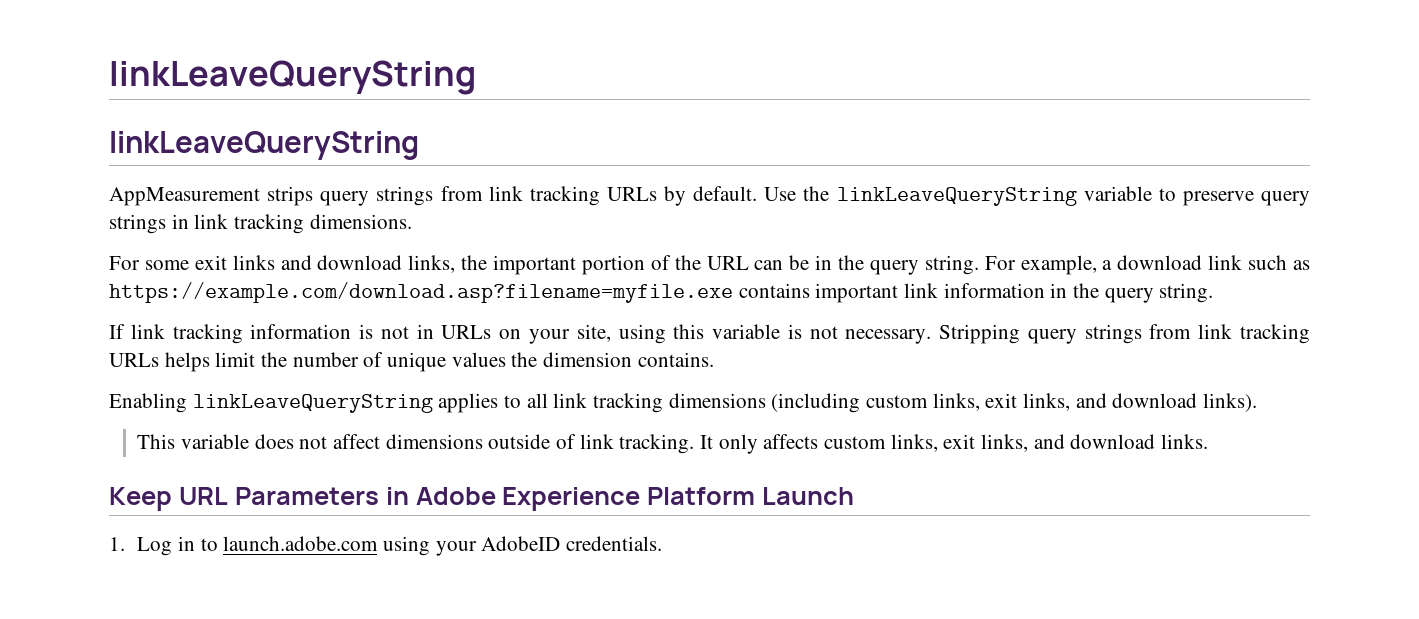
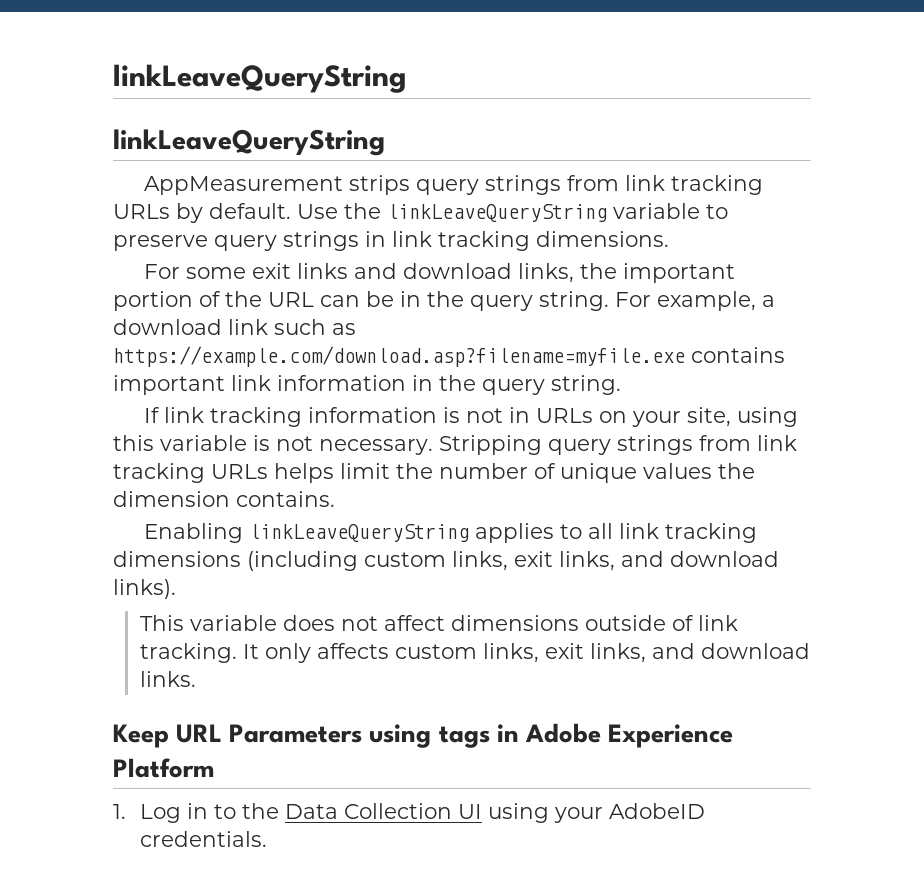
- Keep URL Parameters in Adobe Experience Platform Launch
+ Keep URL Parameters using tags in Adobe Experience Platform
- 1. Log in to launch.adobe.com using your AdobeID credentials.
+ 1. Log in to the Data Collection UI using your AdobeID credentials.

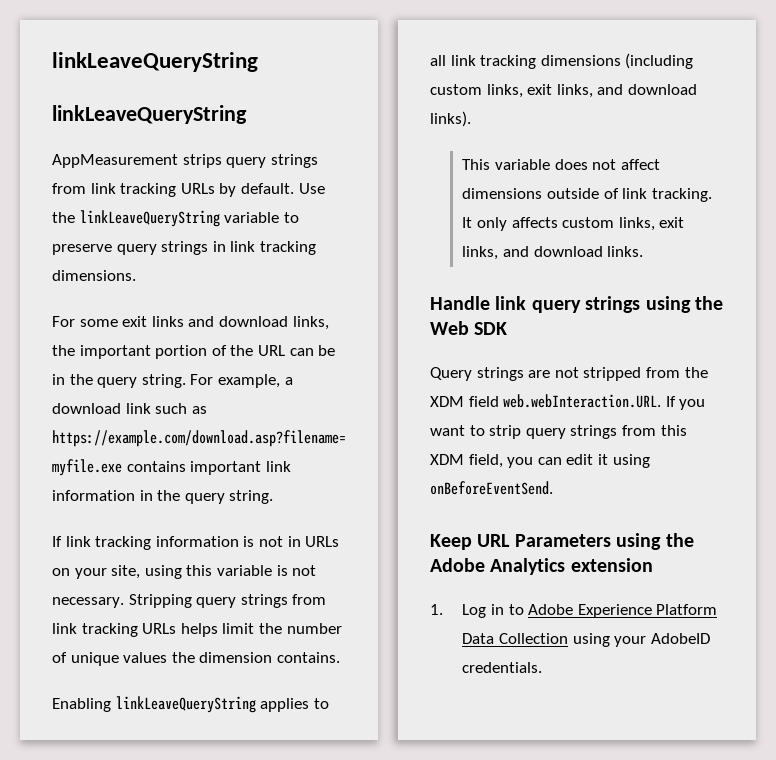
+ Handle link query strings using the Web SDK
+ Query strings are not stripped from the XDM field web.webInteraction.URL. If you want to strip query strings from this XDM field, you can edit it using onBeforeEventSend.
- Keep URL Parameters using tags in Adobe Experience Platform
+ Keep URL Parameters using the Adobe Analytics extension
- 1. Log in to the Data Collection UI using your AdobeID credentials.
+ 1. Log in to Adobe Experience Platform Data Collection using your AdobeID credentials.

